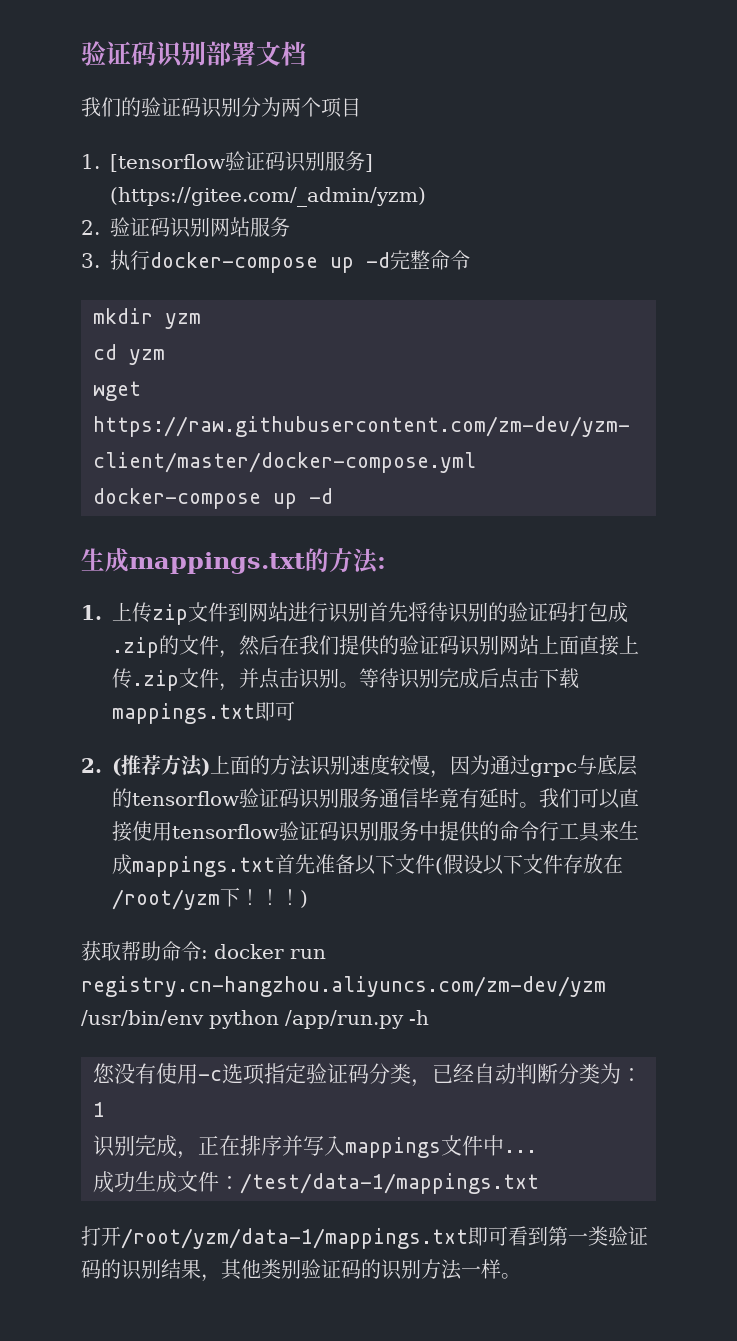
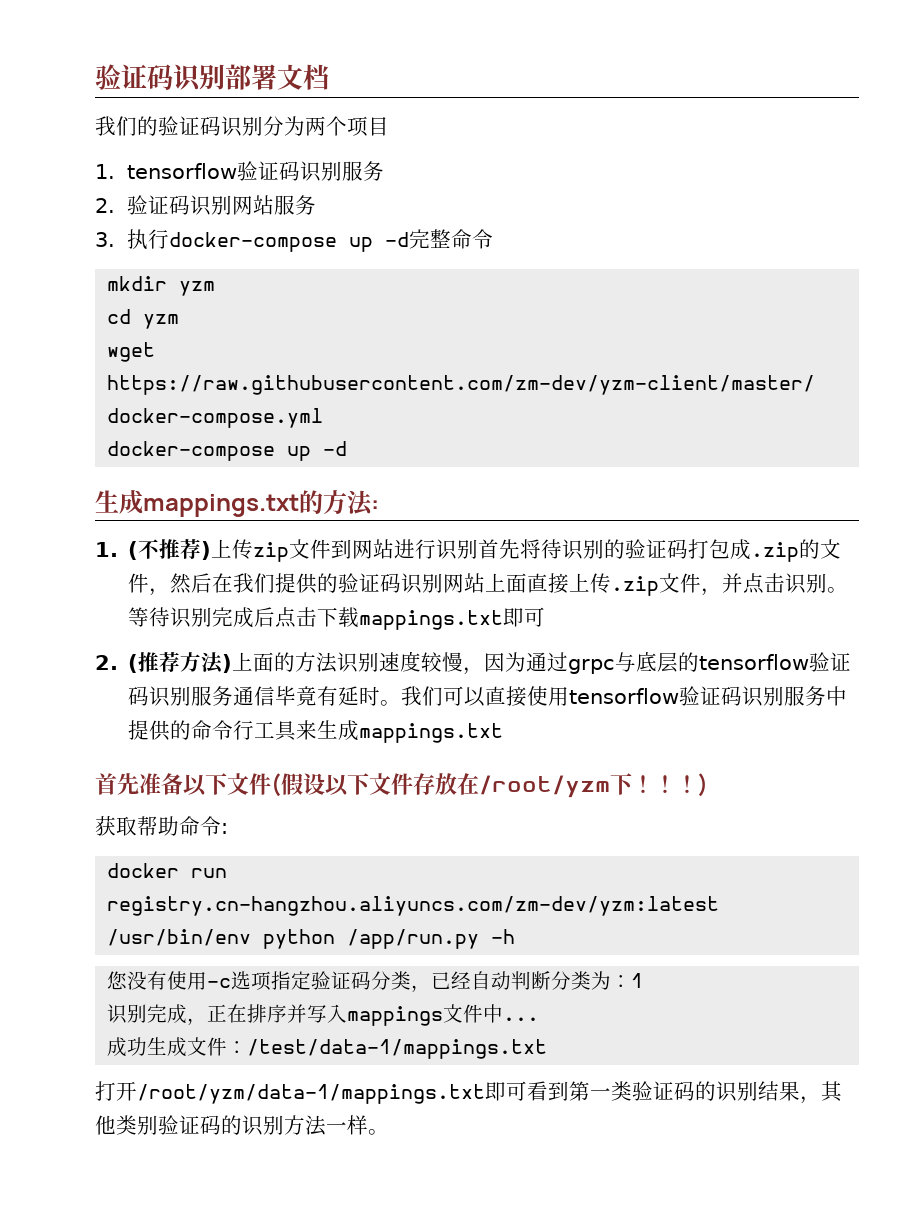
- 1. [tensorflow验证码识别服务] (https://gitee.com/_admin/yzm)
+ 1. tensorflow验证码识别服务
- 1.上传zip文件到网站进行识别首先将待识别的验证码打包成.zip的文件，然后在我们提供的验证码识别网站上面直接上传.zip文件，并点击识别。
+ 1. (不推荐)上传zip文件到网站进行识别首先将待识别的验证码打包成.zip的文件，然后在我们提供的验证码识别网站上面直接上传.zip文件，并点击识别。
- 我们可以直接使用tensorflow验证码识别服务中提供的命令行工具来生成mappings.txt首先准备以下文件(假设以下文件存放在/root/yzm下！
+ 我们可以直接使用tensorflow验证码识别服务中提供的命令行工具来生成mappings.txt
+ 首先准备以下文件(假设以下文件存放在/root/yzm下！
- 获取帮助命令: docker run registry.cn-hangzhou.aliyuncs.com/zm-dev/yzm /usr/bin/env python /app/run.py -h
+ 获取帮助命令:
+ docker run registry.cn-hangzhou.aliyuncs.com/zm-dev/yzm:latest /usr/bin/env python /app/run.py -h

